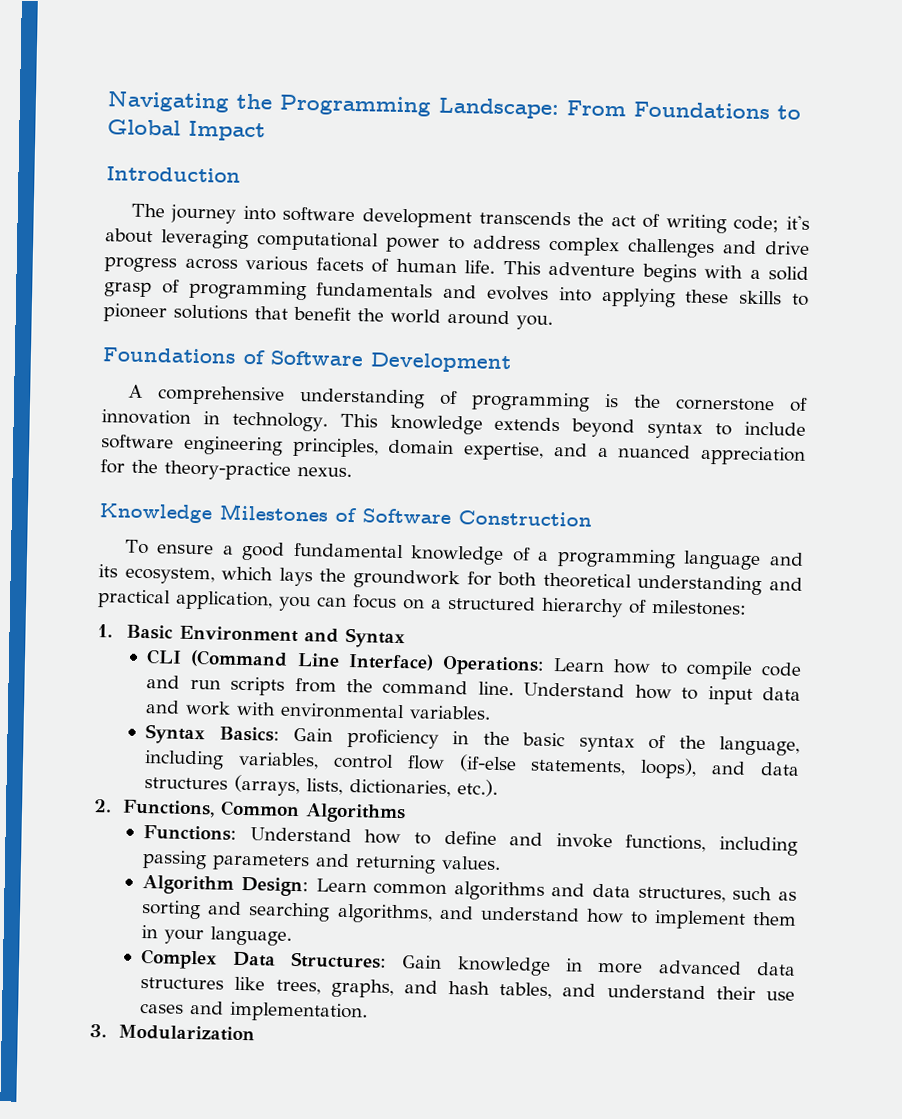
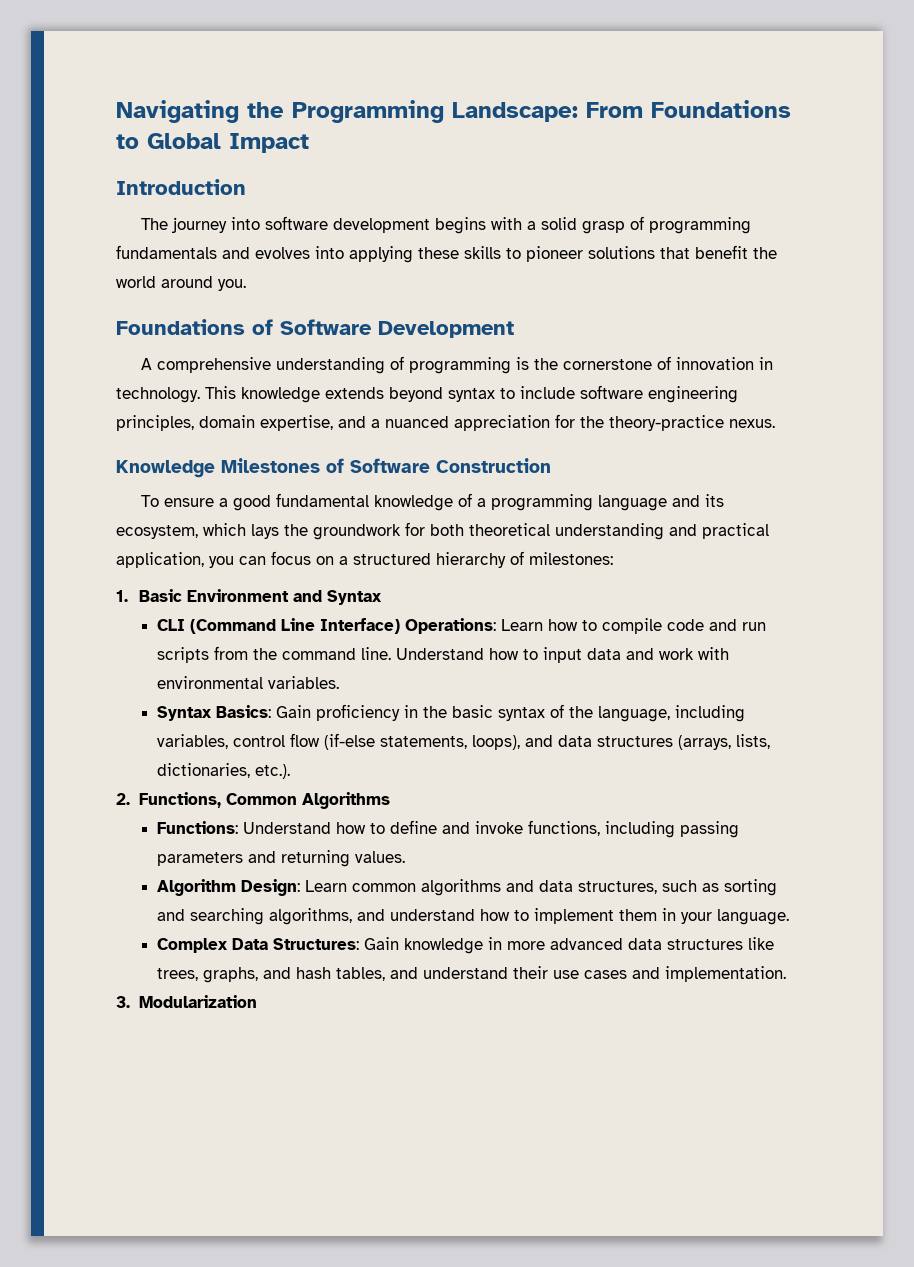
- The journey into software development transcends the act of writing code; it's about leveraging computational power to address complex challenges and drive progress across various facets of human life. This adventure begins with a solid grasp of programming fundamentals and evolves into applying these skills to pioneer solutions that benefit the world around you.
+ The journey into software development begins with a solid grasp of programming fundamentals and evolves into applying these skills to pioneer solutions that benefit the world around you.

